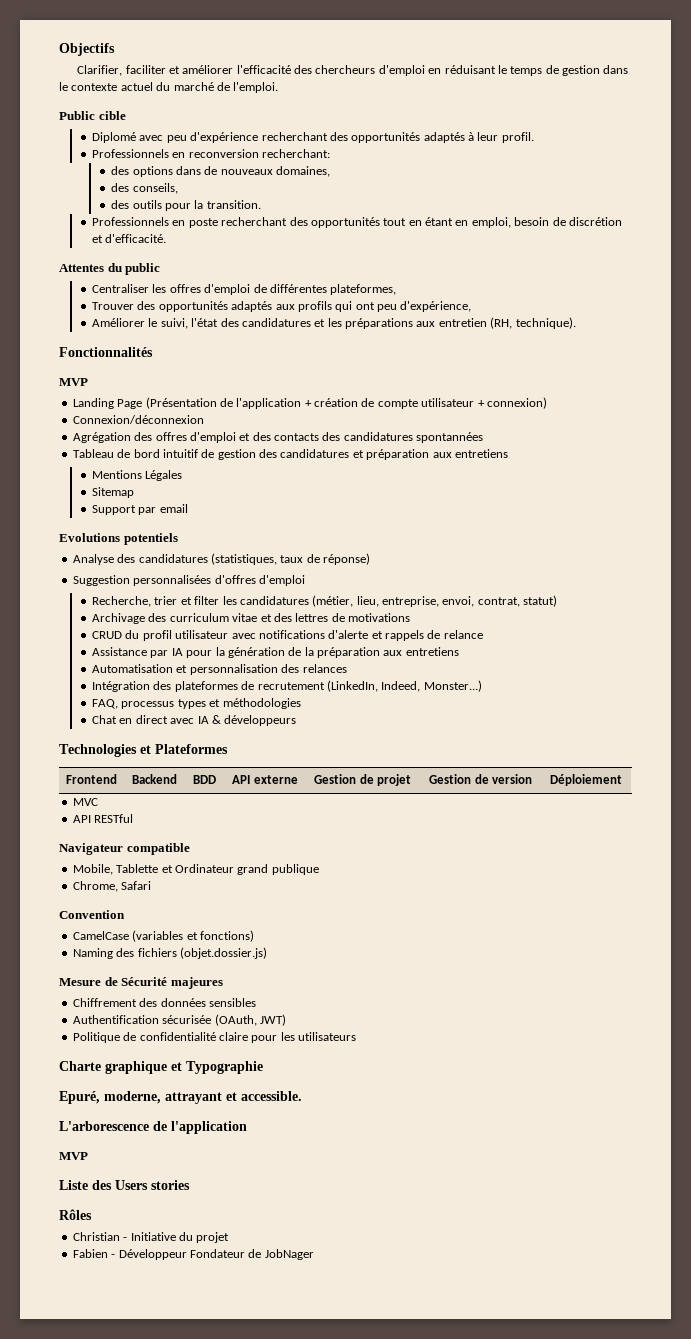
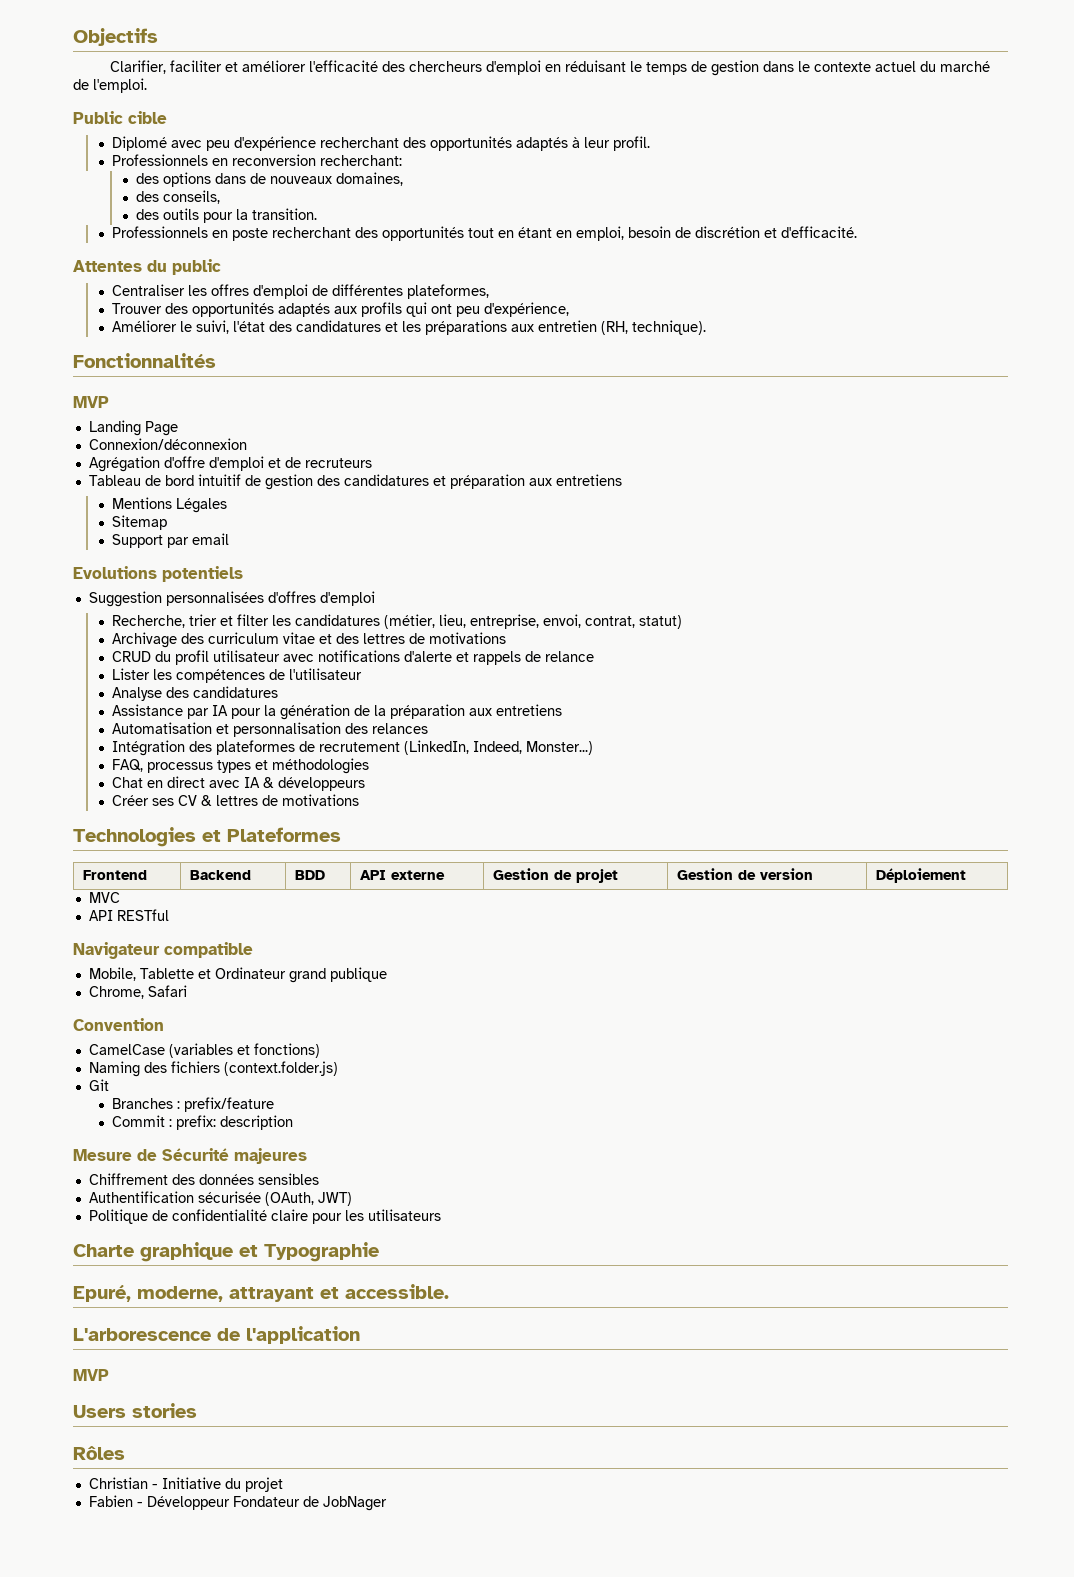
- Landing Page (Présentation de l'application + création de compte utilisateur + connexion)
+ Landing Page
  Connexion/déconnexion
- Agrégation des offres d'emploi et des contacts des candidatures spontannées
+ Agrégation d'offre d'emploi et de recruteurs
- Analyse des candidatures (statistiques, taux de réponse)
+ Lister les compétences de l'utilisateur
+ Analyse des candidatures
+ Créer ses CV & lettres de motivations
- Naming des fichiers (objet.dossier.js)
+ Naming des fichiers (context.folder.js)
+ Git
+ Branches : prefix/feature
+ Commit : prefix: description
- Liste des Users stories
+ Users stories

